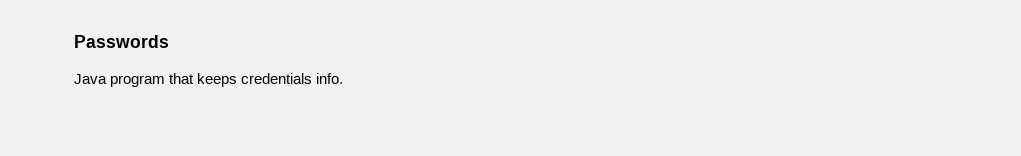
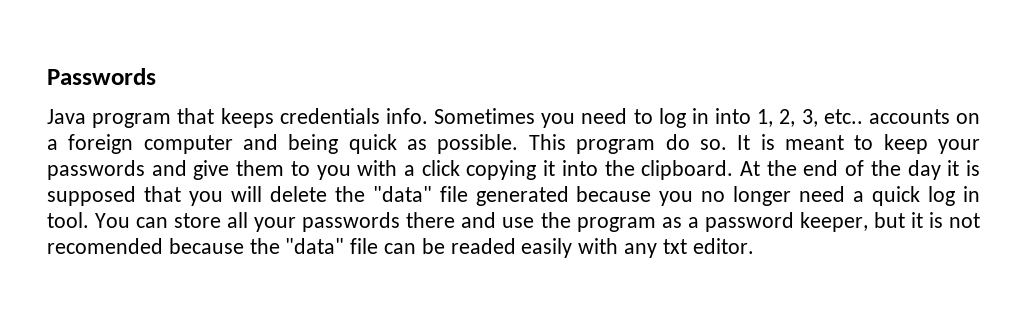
+ Sometimes you need to log in into 1, 2, 3, etc.. accounts on a foreign computer and being quick as possible. This program do so. It is meant to keep your passwords and give them to you with a click copying it into the clipboard. At the end of the day it is supposed that you will delete the "data" file generated because you no longer need a quick log in tool. You can store all your passwords there and use the program as a password keeper, but it is not recomended because the "data" file can be readed easily with any txt editor.

